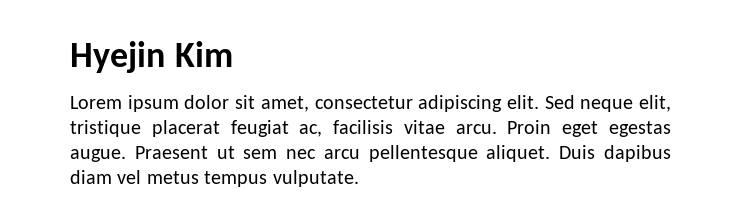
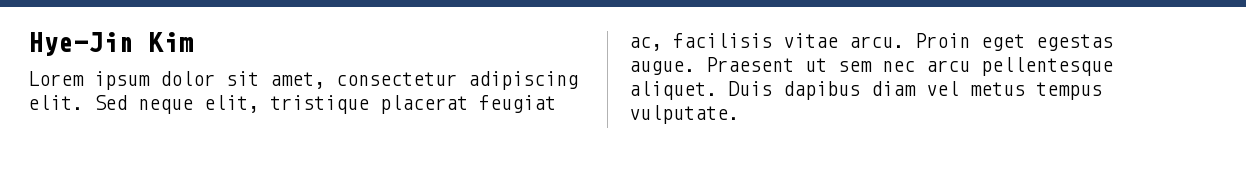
- Hyejin Kim
+ Hye-Jin Kim

